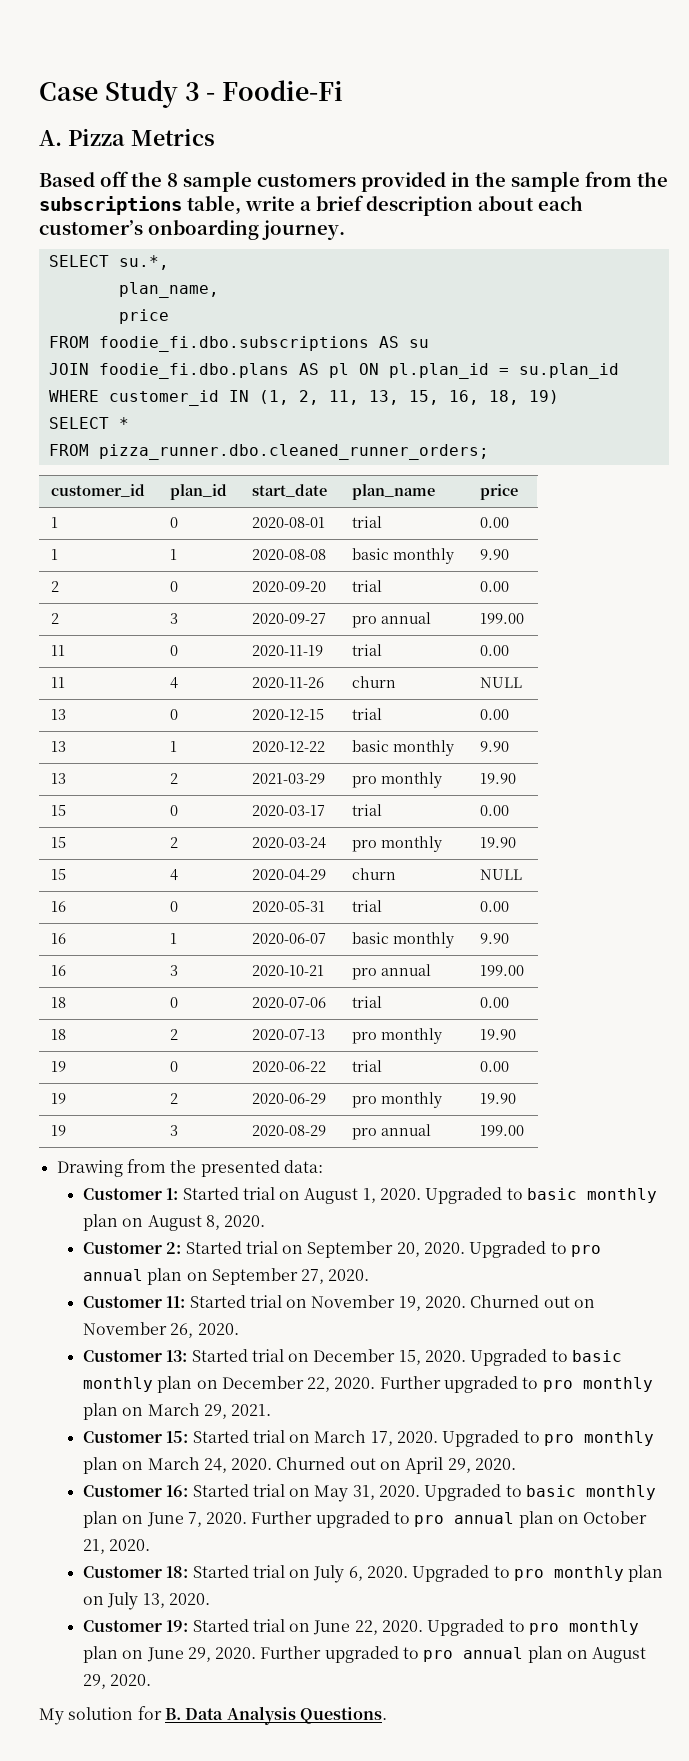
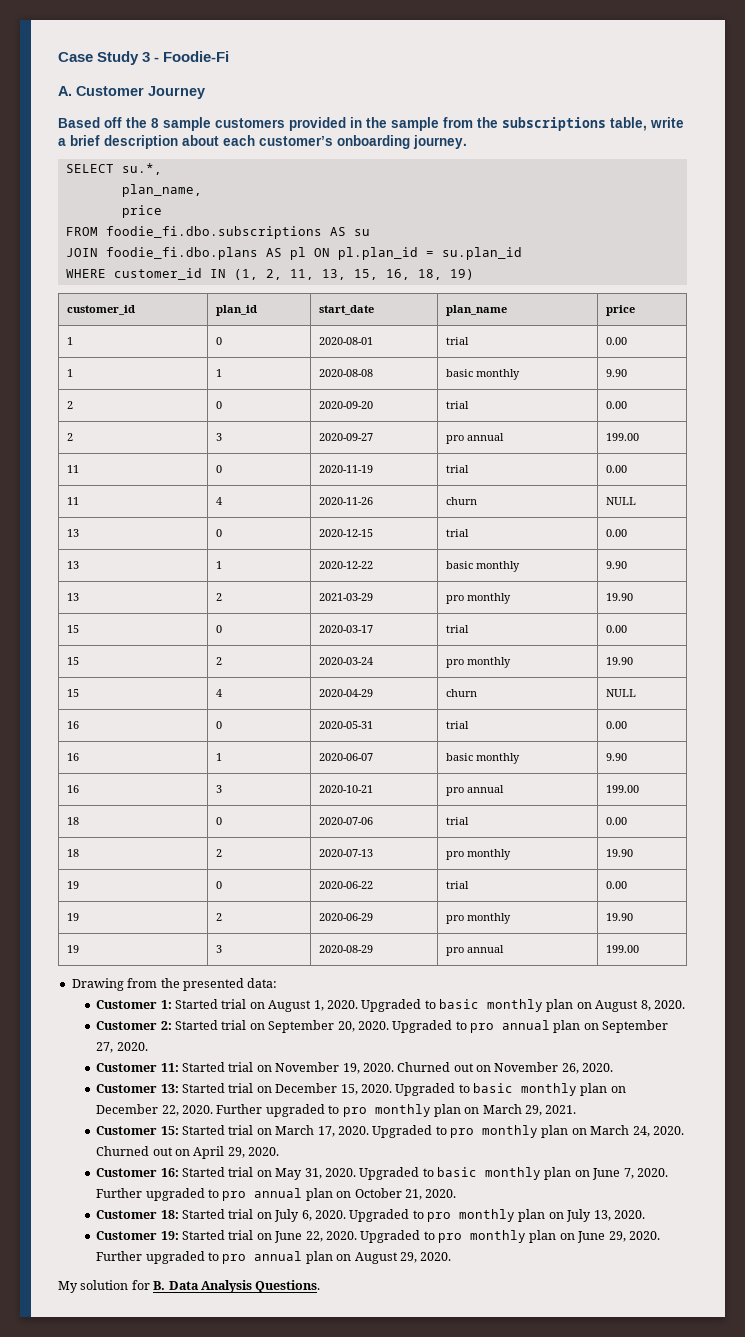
- A. Pizza Metrics
+ A. Customer Journey
- SELECT *
- FROM pizza_runner.dbo.cleaned_runner_orders;

